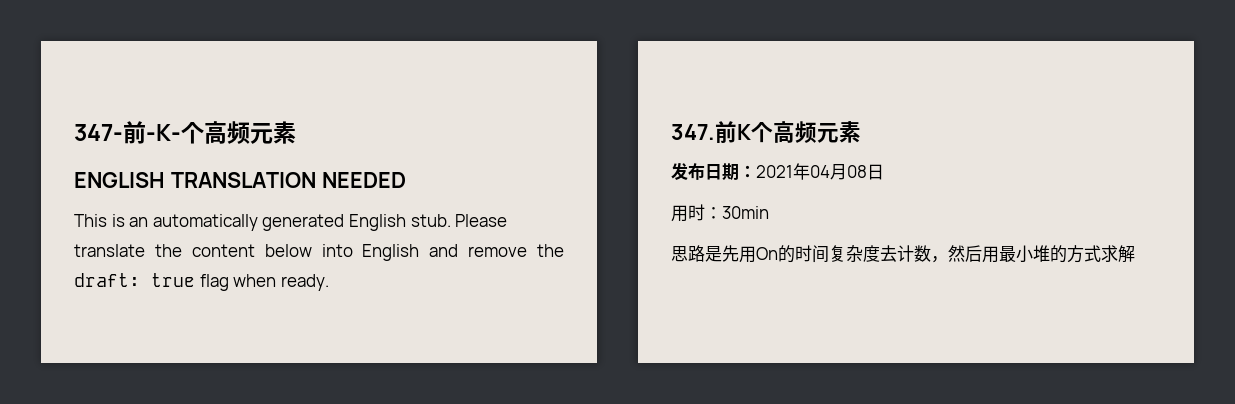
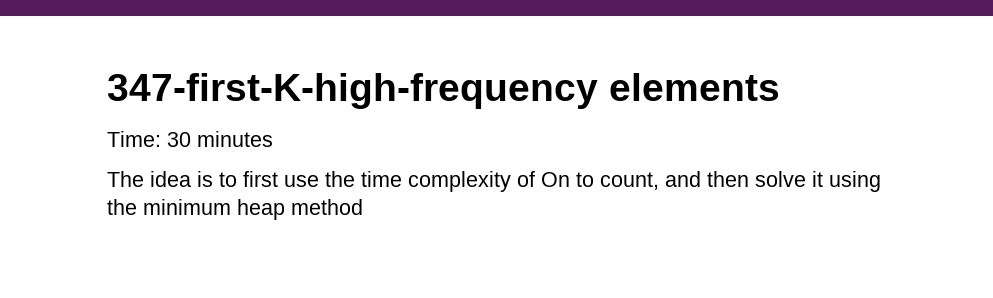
- 347-前-K-个高频元素
- ENGLISH TRANSLATION NEEDED
- This is an automatically generated English stub. Please translate the content below into English and remove the draft: true flag when ready.
- 347.前K个高频元素
- 发布日期：2021年04月08日
- 用时：30min
- 思路是先用On的时间复杂度去计数，然后用最小堆的方式求解
+ 347-first-K-high-frequency elements
+ Time: 30 minutes
+ The idea is to first use the time complexity of On to count, and then solve it using the minimum heap method

